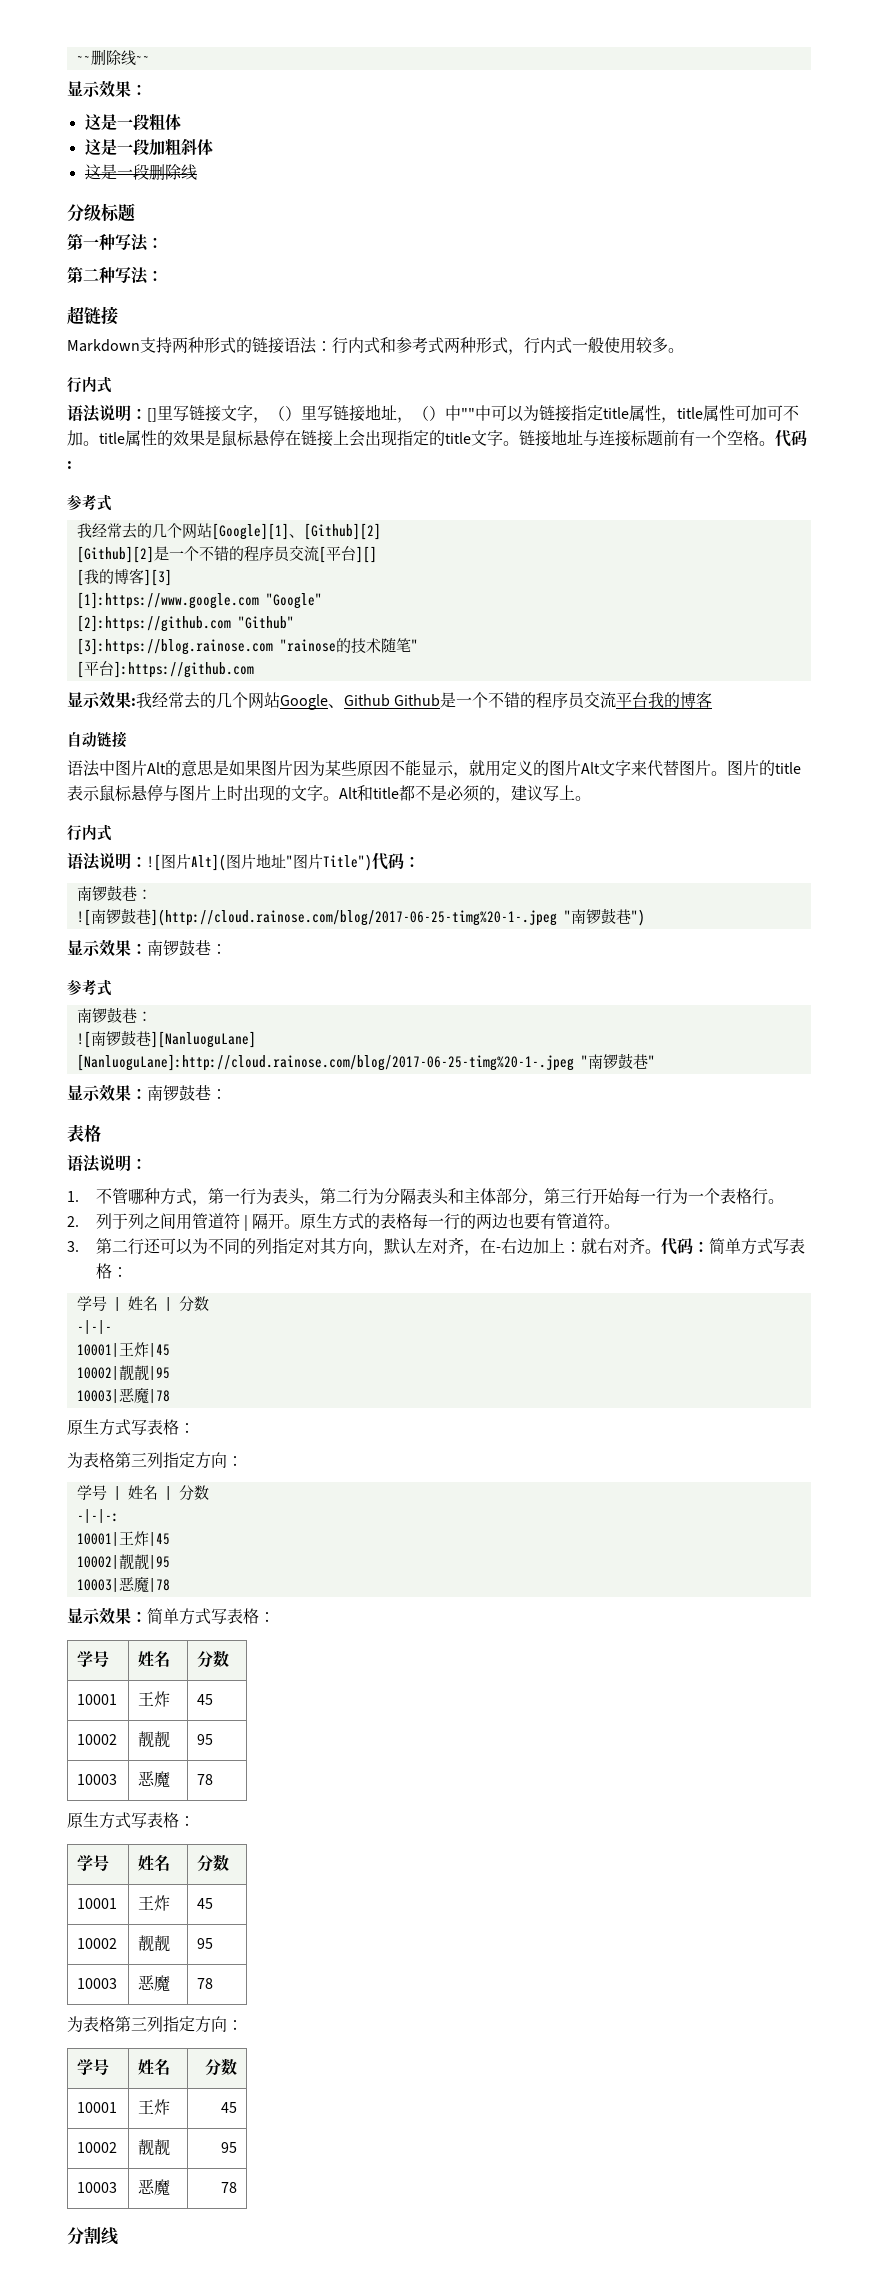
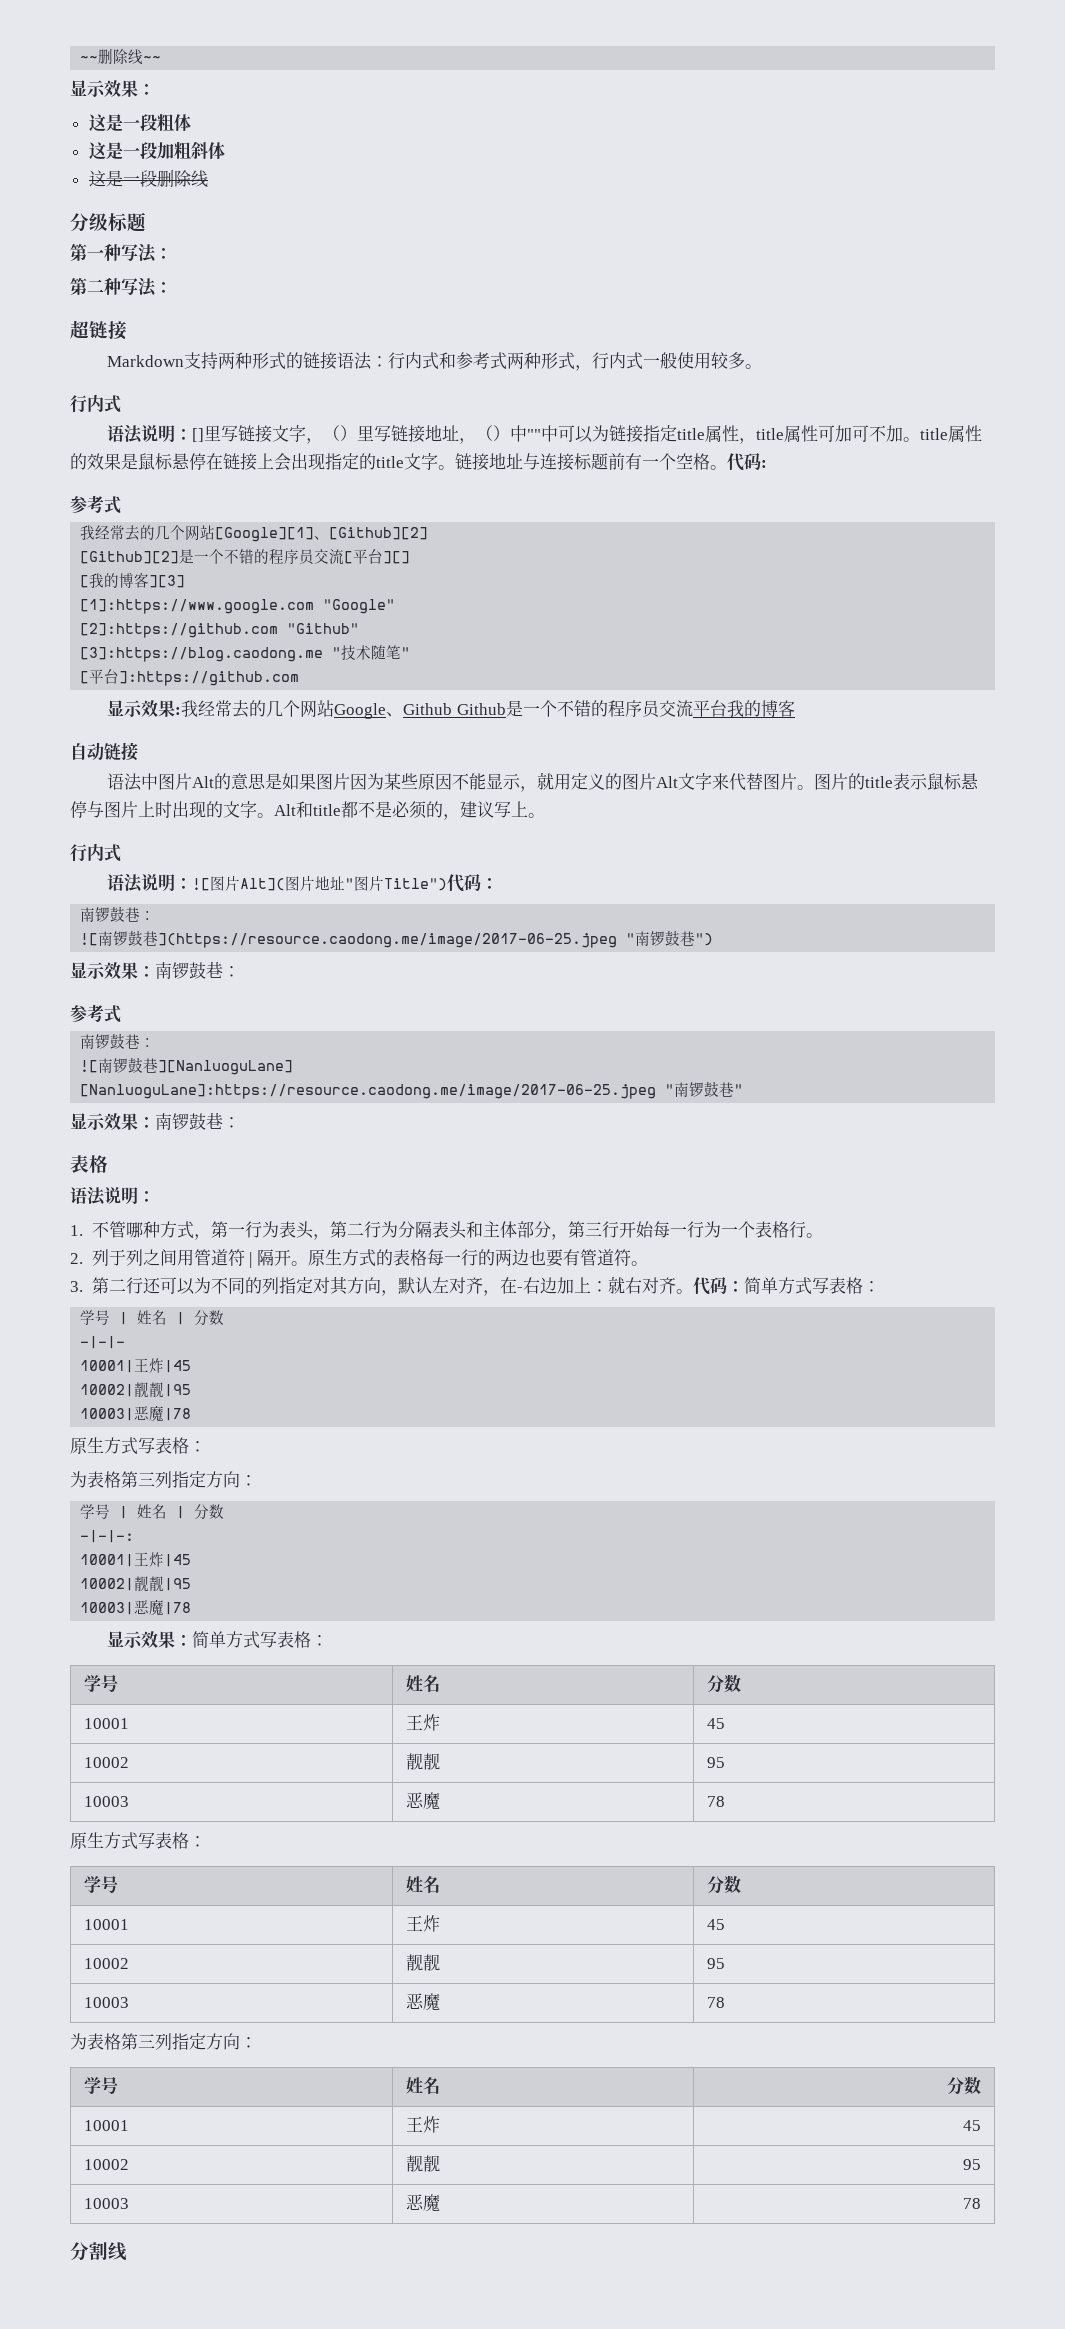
- [3]:https://blog.rainose.com "rainose的技术随笔"
+ [3]:https://blog.caodong.me "技术随笔"
- ![南锣鼓巷](http://cloud.rainose.com/blog/2017-06-25-timg%20-1-.jpeg "南锣鼓巷")
+ ![南锣鼓巷](https://resource.caodong.me/image/2017-06-25.jpeg "南锣鼓巷")
- [NanluoguLane]:http://cloud.rainose.com/blog/2017-06-25-timg%20-1-.jpeg "南锣鼓巷"
+ [NanluoguLane]:https://resource.caodong.me/image/2017-06-25.jpeg "南锣鼓巷"

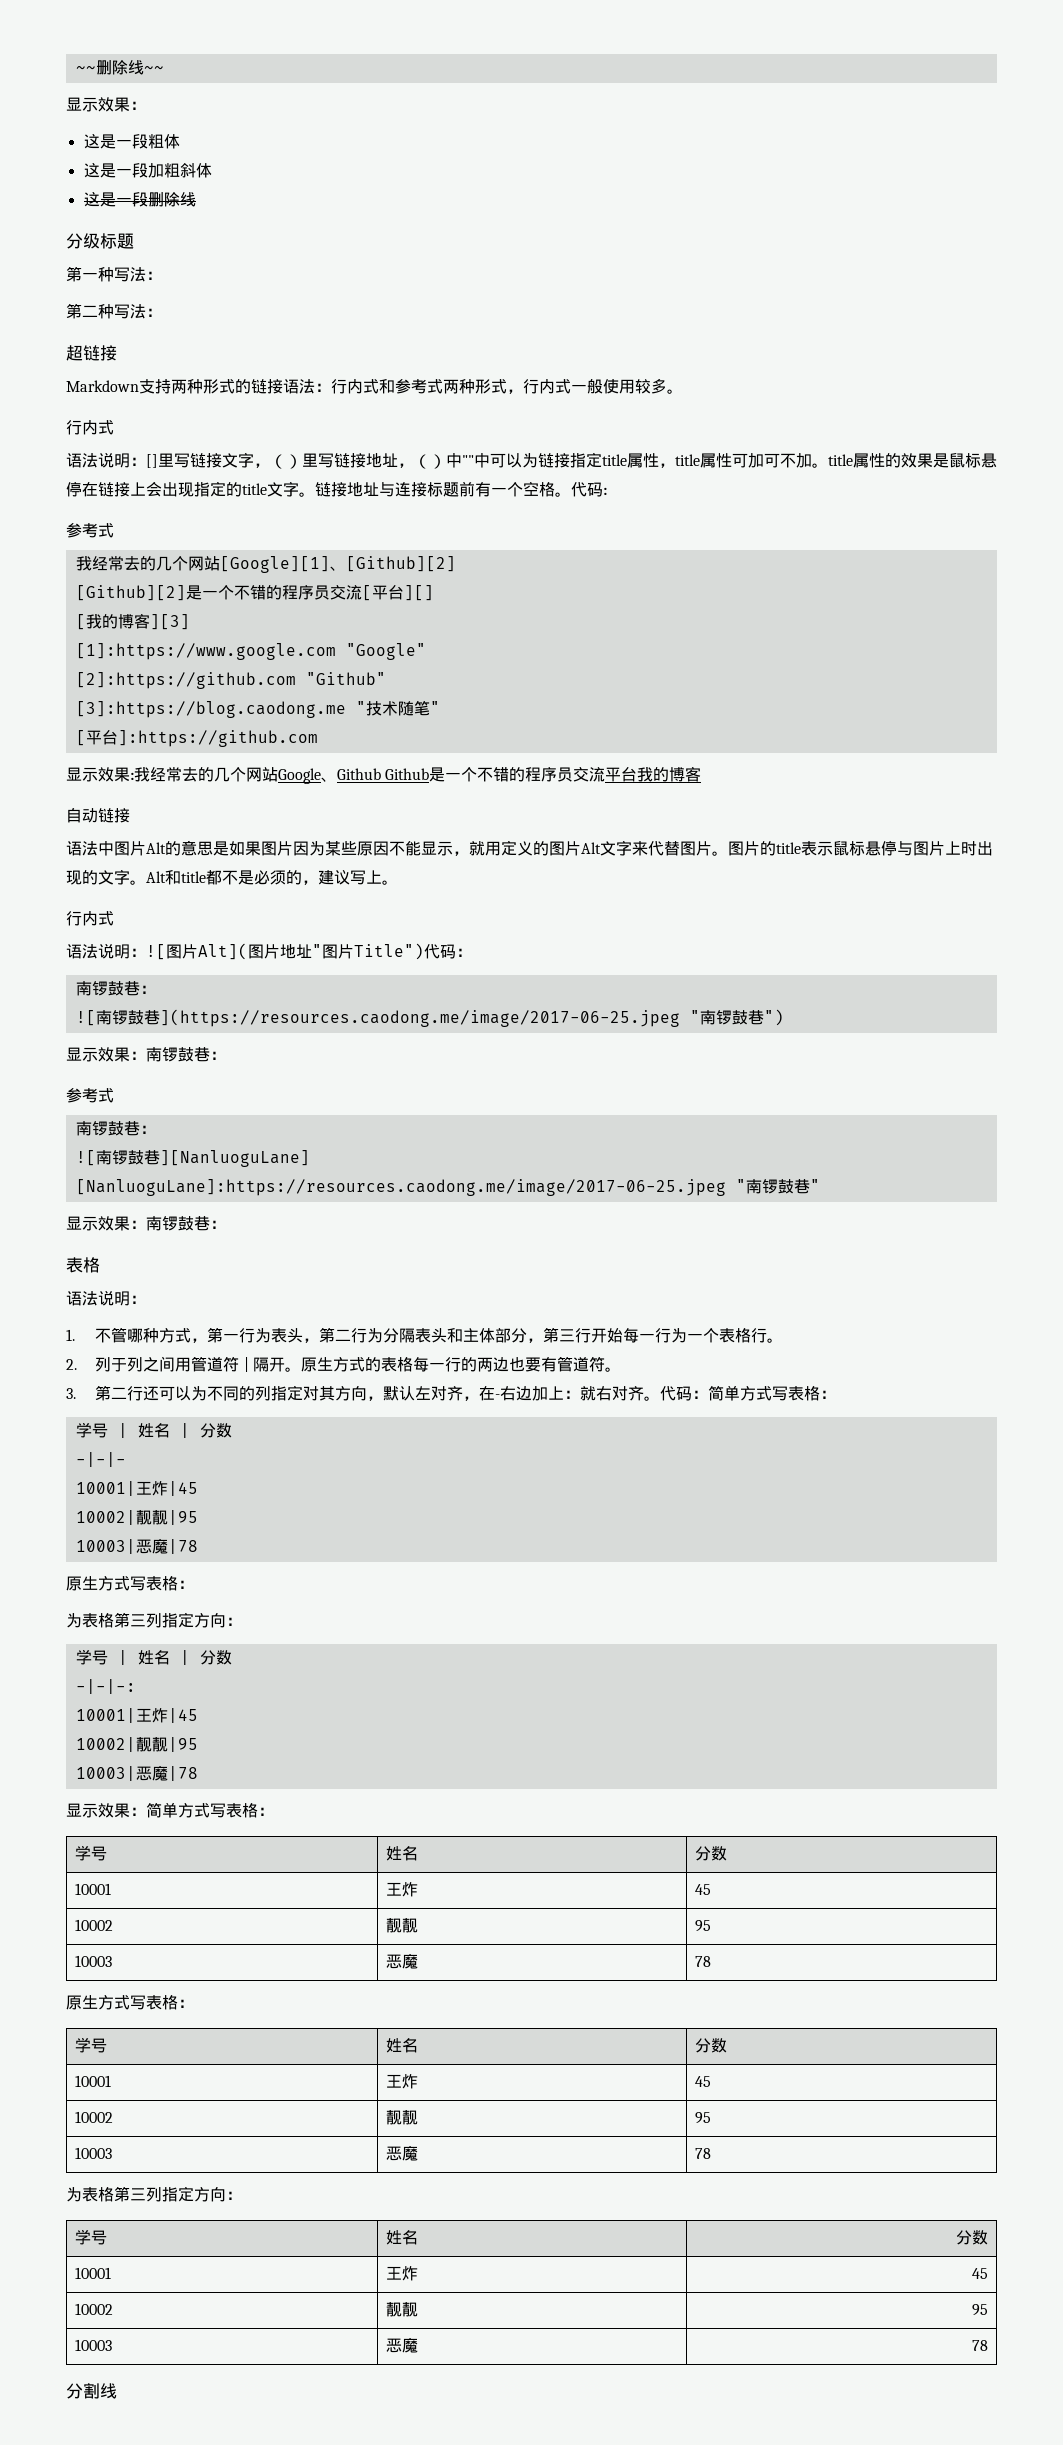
- ![南锣鼓巷](https://resource.caodong.me/image/2017-06-25.jpeg "南锣鼓巷")
+ ![南锣鼓巷](https://resources.caodong.me/image/2017-06-25.jpeg "南锣鼓巷")
- [NanluoguLane]:https://resource.caodong.me/image/2017-06-25.jpeg "南锣鼓巷"
+ [NanluoguLane]:https://resources.caodong.me/image/2017-06-25.jpeg "南锣鼓巷"

